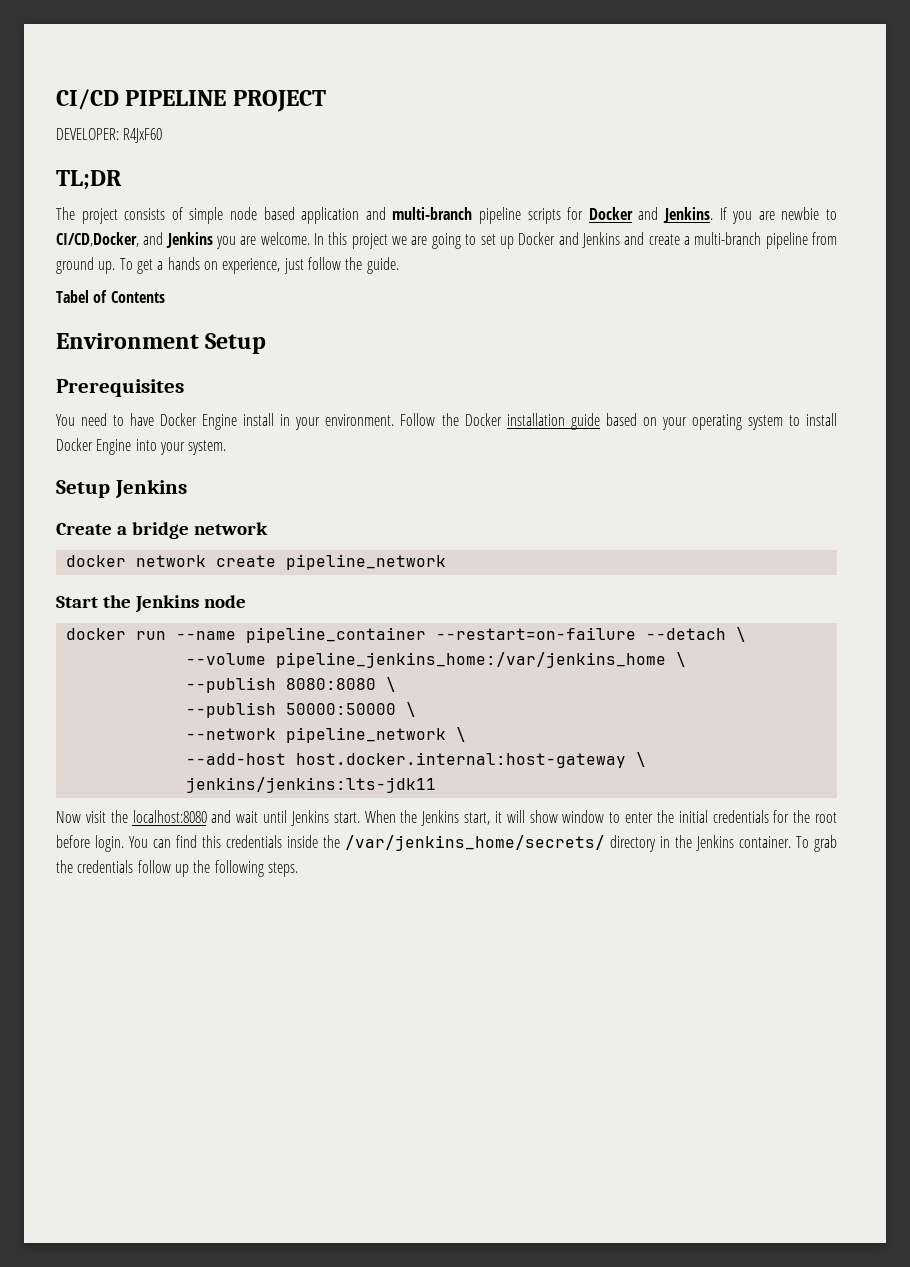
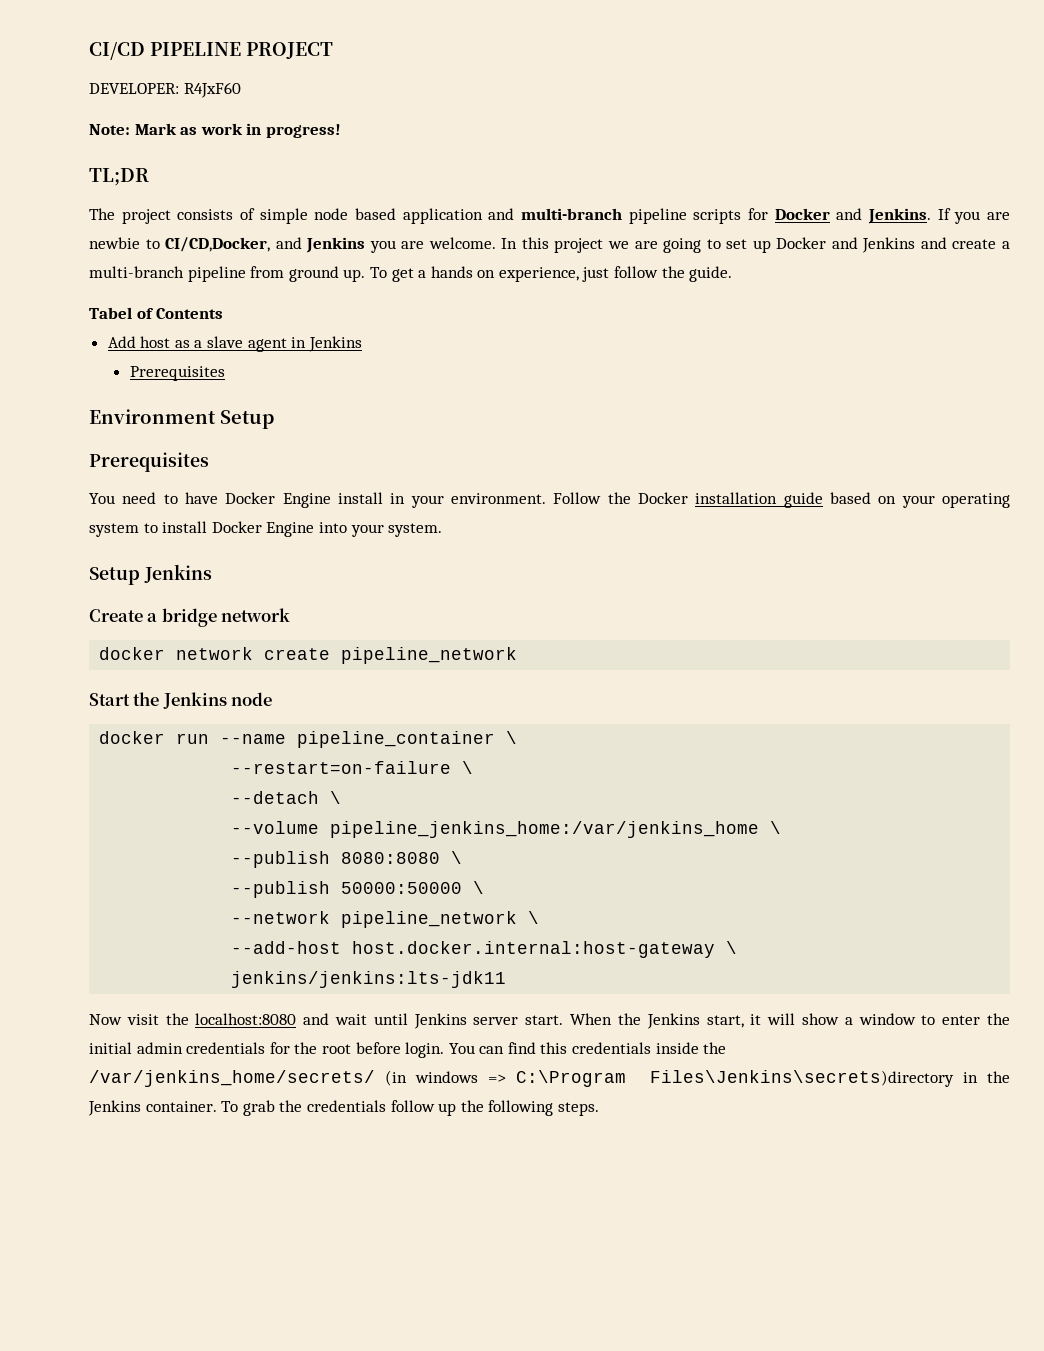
+ Note: Mark as work in progress!
+ Add host as a slave agent in Jenkins
+ Prerequisites
- docker run --name pipeline_container --restart=on-failure --detach \
+ docker run --name pipeline_container \
+ --restart=on-failure \
+ --detach \
- Now visit the localhost:8080 and wait until Jenkins start.
+ Now visit the localhost:8080 and wait until Jenkins server start.
- When the Jenkins start, it will show window to enter the initial credentials for the root before login.
+ When the Jenkins start, it will show a window to enter the initial admin credentials for the root before login.
- You can find this credentials inside the /var/jenkins_home/secrets/ directory in the Jenkins container.
+ You can find this credentials inside the /var/jenkins_home/secrets/ (in windows => C:\Program Files\Jenkins\secrets)directory in the Jenkins container.

